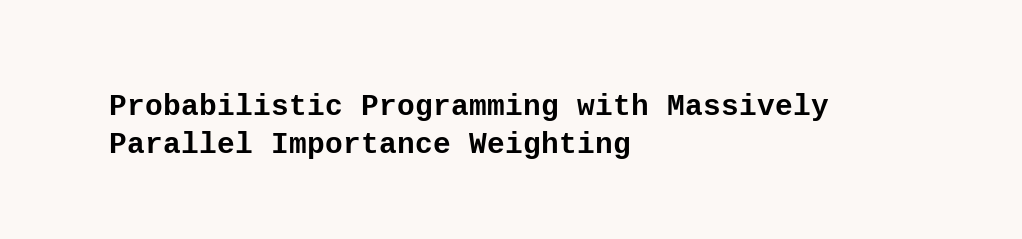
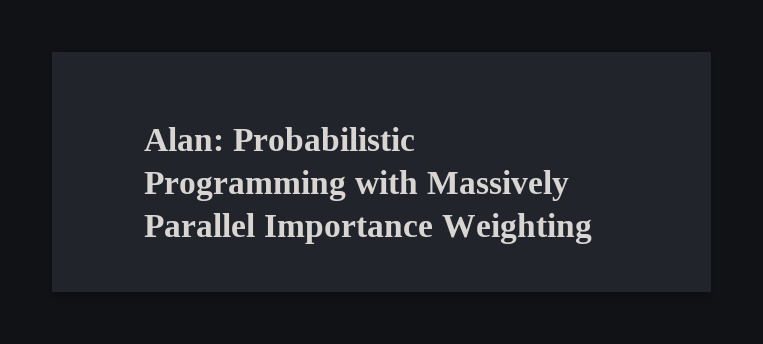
- Probabilistic Programming with Massively Parallel Importance Weighting
+ Alan: Probabilistic Programming with Massively Parallel Importance Weighting

